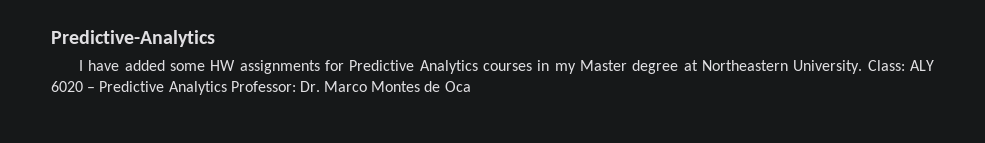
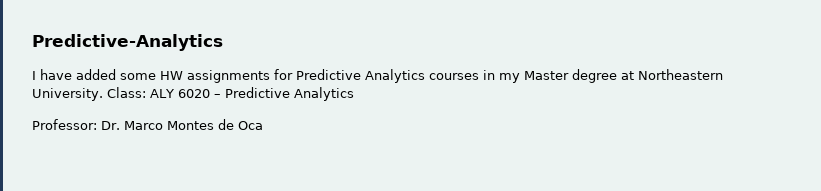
- Class: ALY 6020 – Predictive Analytics Professor: Dr. Marco Montes de Oca
+ Class: ALY 6020 – Predictive Analytics
+ Professor: Dr. Marco Montes de Oca

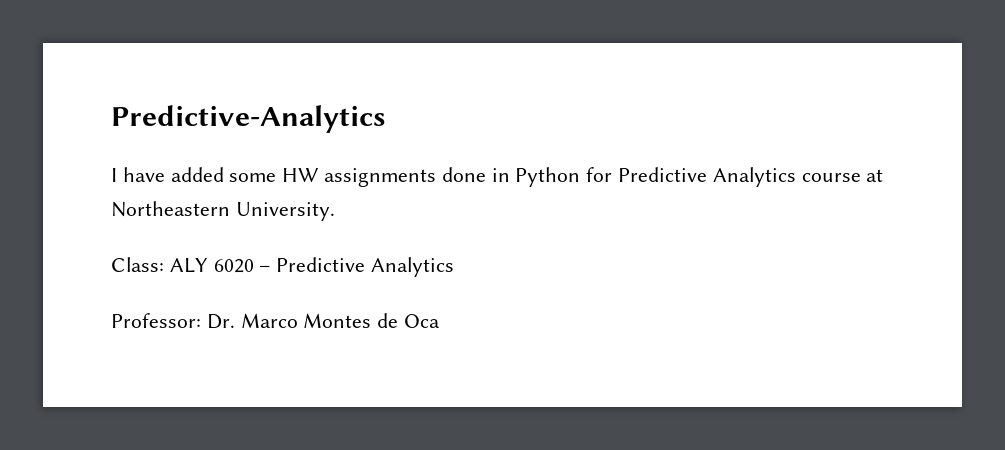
- I have added some HW assignments for Predictive Analytics courses in my Master degree at Northeastern University. Class: ALY 6020 – Predictive Analytics
+ I have added some HW assignments done in Python for Predictive Analytics course at Northeastern University.
+ Class: ALY 6020 – Predictive Analytics

